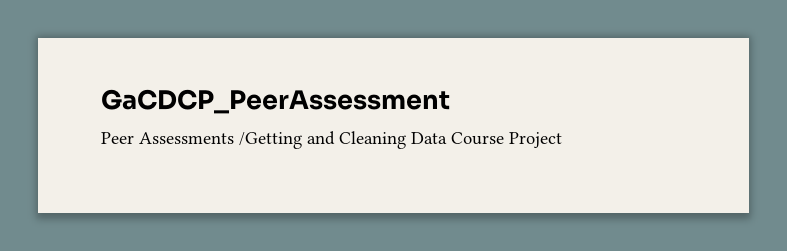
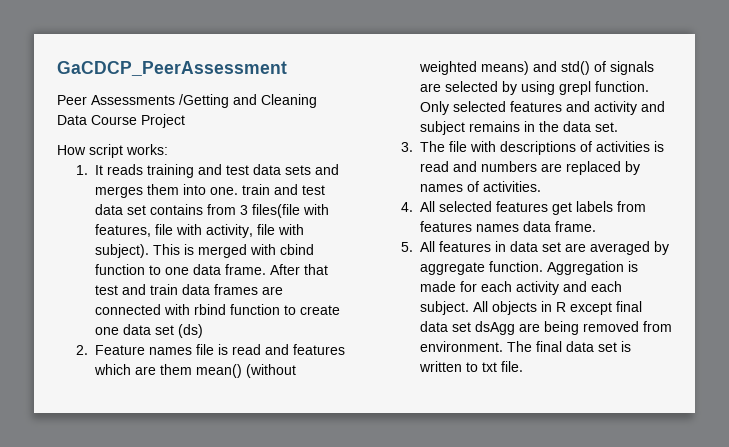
+ How script works:
+ 1. It reads training and test data sets and merges them into one. train and test data set contains from 3 files(file with features, file with activity, file with subject). This is merged with cbind function to one data frame. After that test and train data frames are connected with rbind function to create one data set (ds)
+ 2. Feature names file is read and features which are them mean() (without weighted means) and std() of signals are selected by using grepl function. Only selected features and activity and subject remains in the data set.
+ 3. The file with descriptions of activities is read and numbers are replaced by names of activities.
+ 4. All selected features get labels from features names data frame.
+ 5. All features in data set are averaged by aggregate function. Aggregation is made for each activity and each subject. All objects in R except final data set dsAgg are being removed from environment. The final data set is written to txt file.

